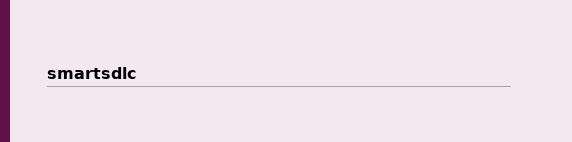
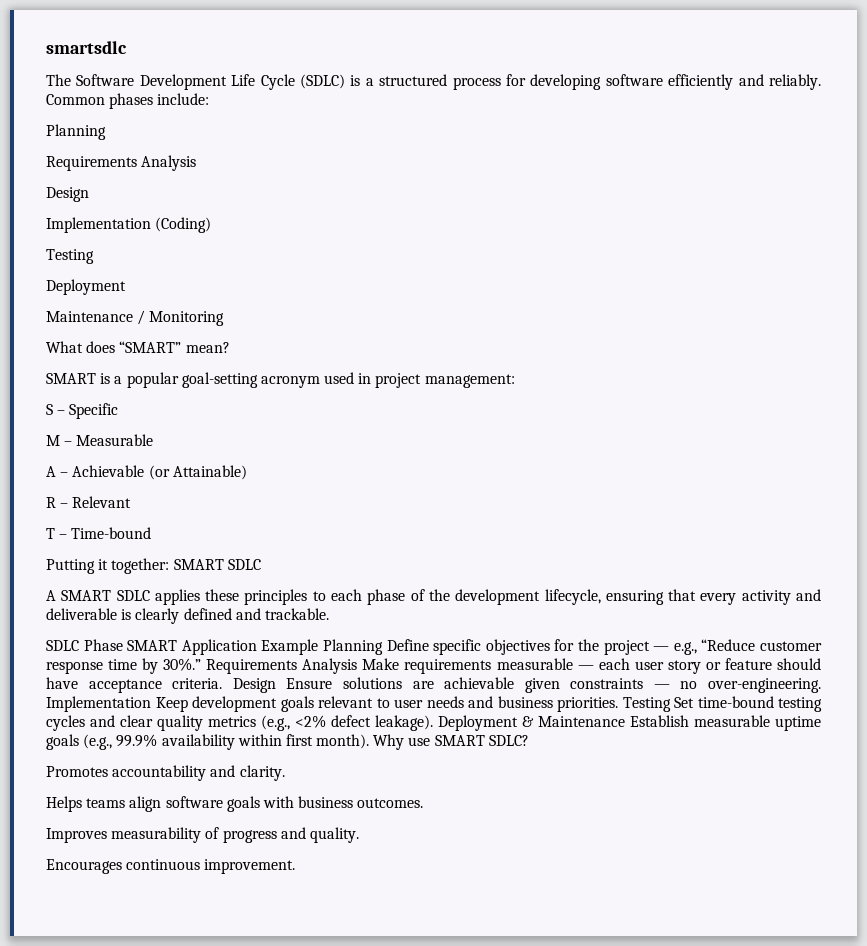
+ The Software Development Life Cycle (SDLC) is a structured process for developing software efficiently and reliably. Common phases include:
+ Planning
+ Requirements Analysis
+ Design
+ Implementation (Coding)
+ Testing
+ Deployment
+ Maintenance / Monitoring
+ What does “SMART” mean?
+ SMART is a popular goal-setting acronym used in project management:
+ S – Specific
+ M – Measurable
+ A – Achievable (or Attainable)
+ R – Relevant
+ T – Time-bound
+ Putting it together: SMART SDLC
+ A SMART SDLC applies these principles to each phase of the development lifecycle, ensuring that every activity and deliverable is clearly defined and trackable.
+ SDLC Phase SMART Application Example Planning Define specific objectives for the project — e.g., “Reduce customer response time by 30%.” Requirements Analysis Make requirements measurable — each user story or feature should have acceptance criteria. Design Ensure solutions are achievable given constraints — no over-engineering. Implementation Keep development goals relevant to user needs and business priorities. Testing Set time-bound testing cycles and clear quality metrics (e.g., <2% defect leakage). Deployment & Maintenance Establish measurable uptime goals (e.g., 99.9% availability within first month). Why use SMART SDLC?
+ Promotes accountability and clarity.
+ Helps teams align software goals with business outcomes.
+ Improves measurability of progress and quality.
+ Encourages continuous improvement.

